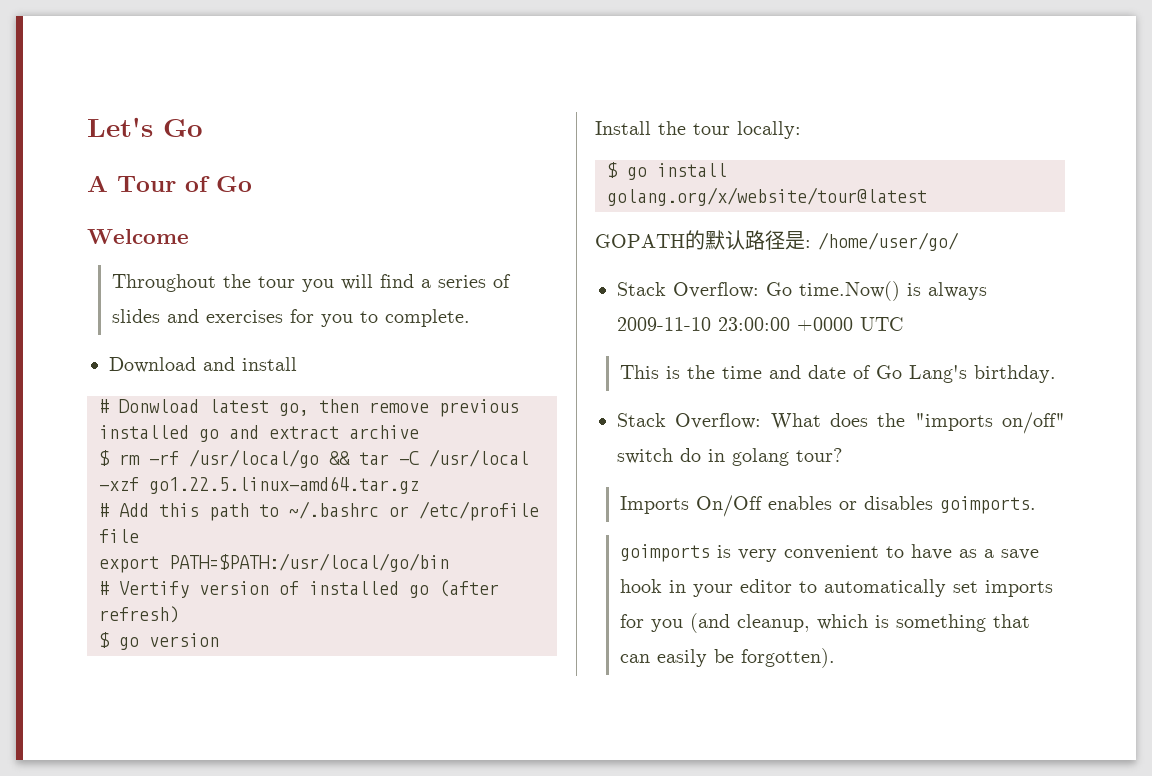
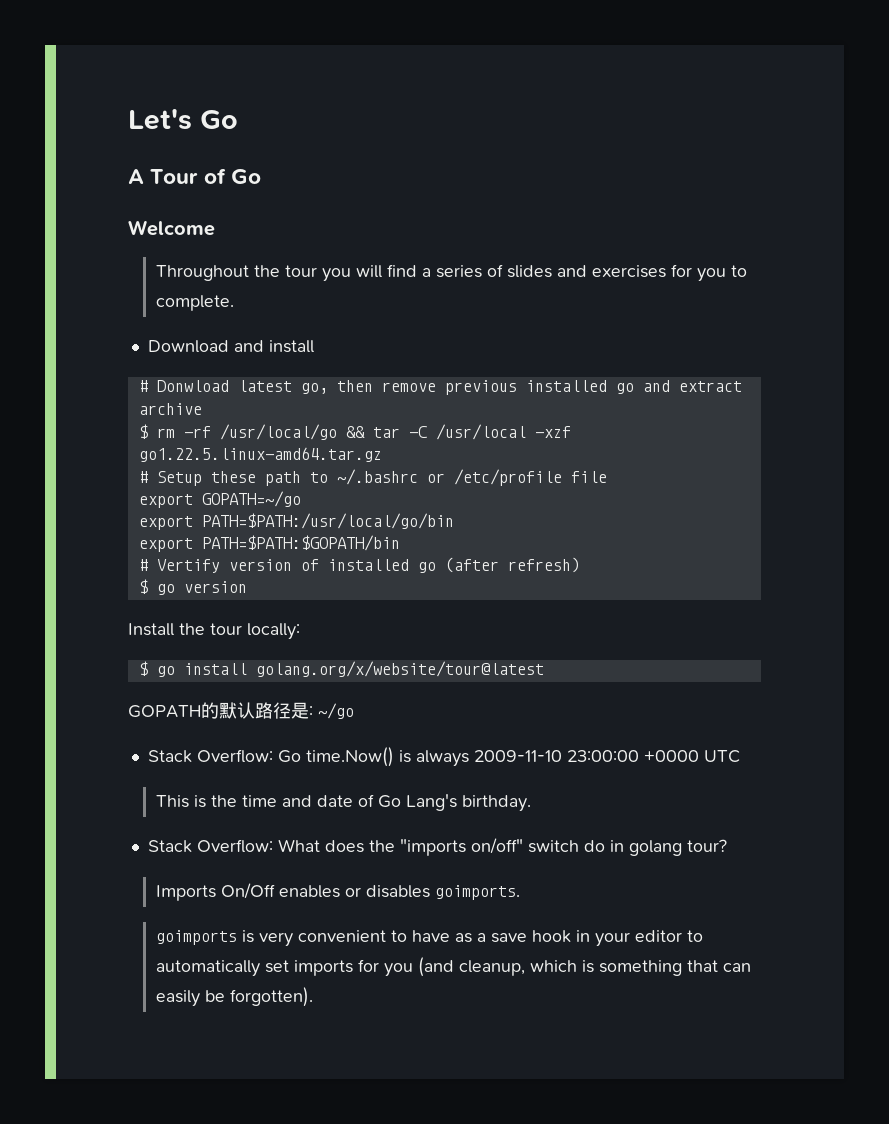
- # Add this path to ~/.bashrc or /etc/profile file
+ # Setup these path to ~/.bashrc or /etc/profile file
+ export GOPATH=~/go
+ export PATH=$PATH:$GOPATH/bin
- GOPATH的默认路径是: /home/user/go/
+ GOPATH的默认路径是: ~/go

